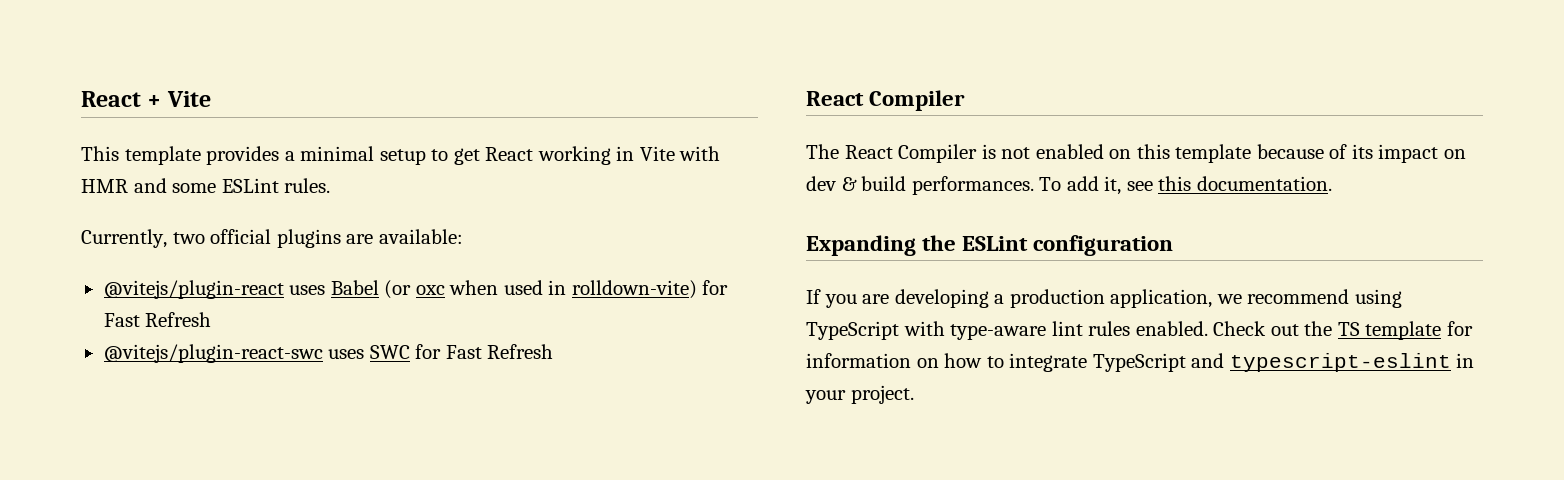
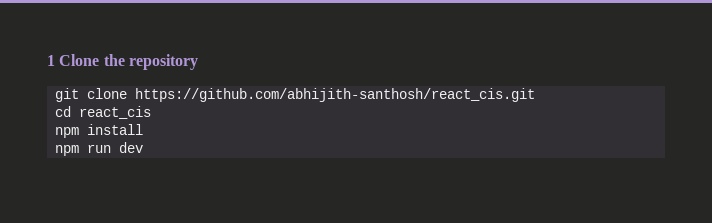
- React + Vite
- This template provides a minimal setup to get React working in Vite with HMR and some ESLint rules.
- Currently, two official plugins are available:
- @vitejs/plugin-react uses Babel (or oxc when used in rolldown-vite) for Fast Refresh
- @vitejs/plugin-react-swc uses SWC for Fast Refresh
- React Compiler
- The React Compiler is not enabled on this template because of its impact on dev & build performances. To add it, see this documentation.
- Expanding the ESLint configuration
- If you are developing a production application, we recommend using TypeScript with type-aware lint rules enabled. Check out the TS template for information on how to integrate TypeScript and typescript-eslint in your project.
+ 1 Clone the repository
+ git clone https://github.com/abhijith-santhosh/react_cis.git
+ cd react_cis
+ npm install
+ npm run dev

